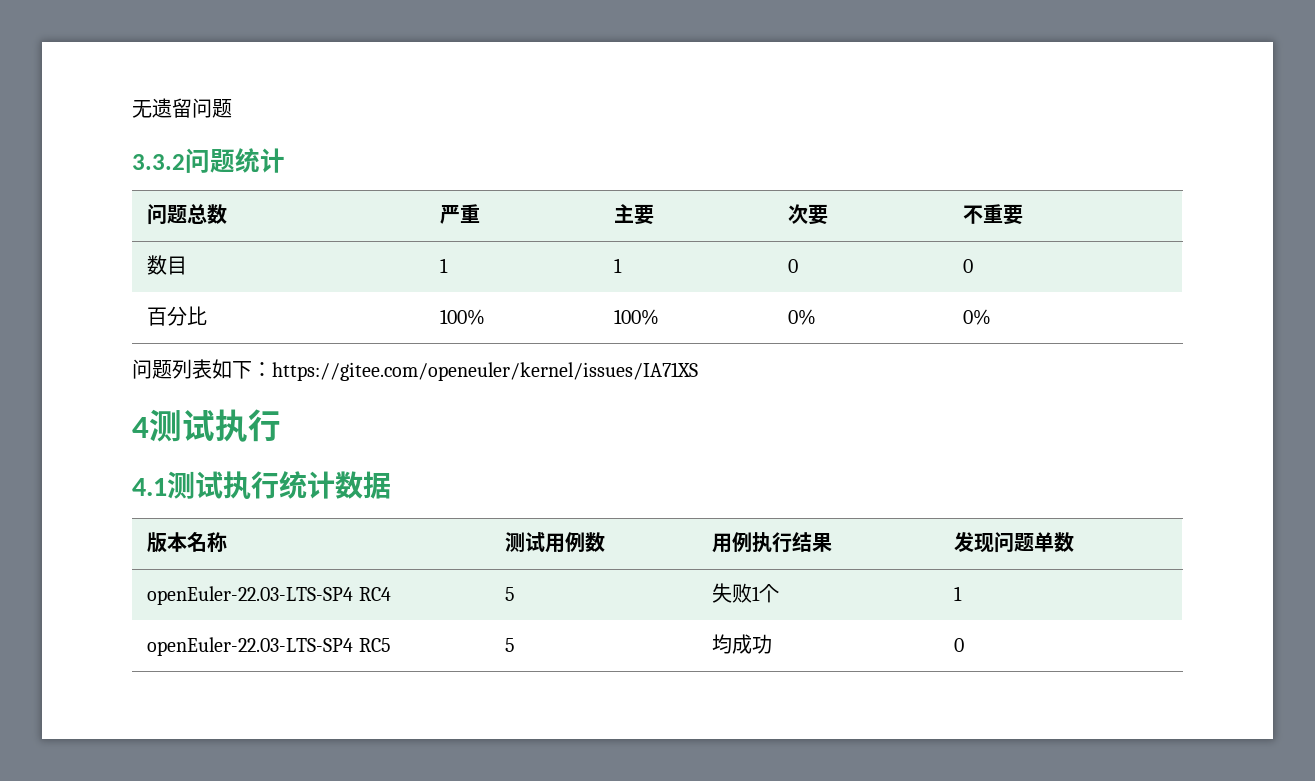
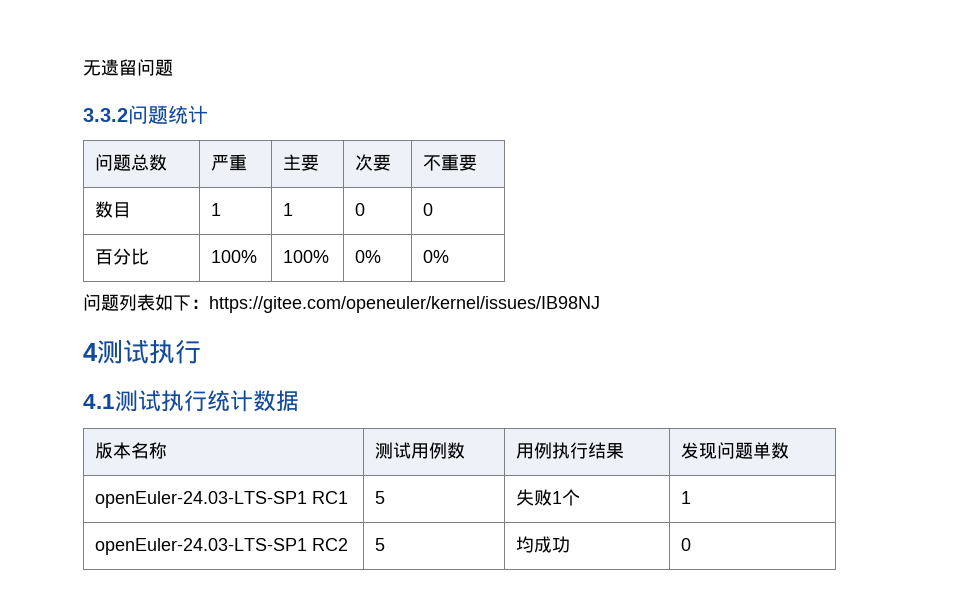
- 问题列表如下：https://gitee.com/openeuler/kernel/issues/IA71XS
+ 问题列表如下：https://gitee.com/openeuler/kernel/issues/IB98NJ
- openEuler-22.03-LTS-SP4 RC4 | 5 | 失败1个 | 1
+ openEuler-24.03-LTS-SP1 RC1 | 5 | 失败1个 | 1
- openEuler-22.03-LTS-SP4 RC5 | 5 | 均成功 | 0
+ openEuler-24.03-LTS-SP1 RC2 | 5 | 均成功 | 0

